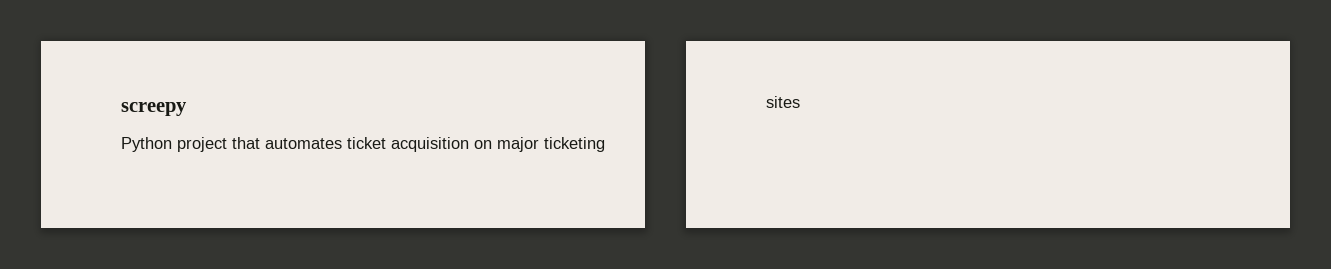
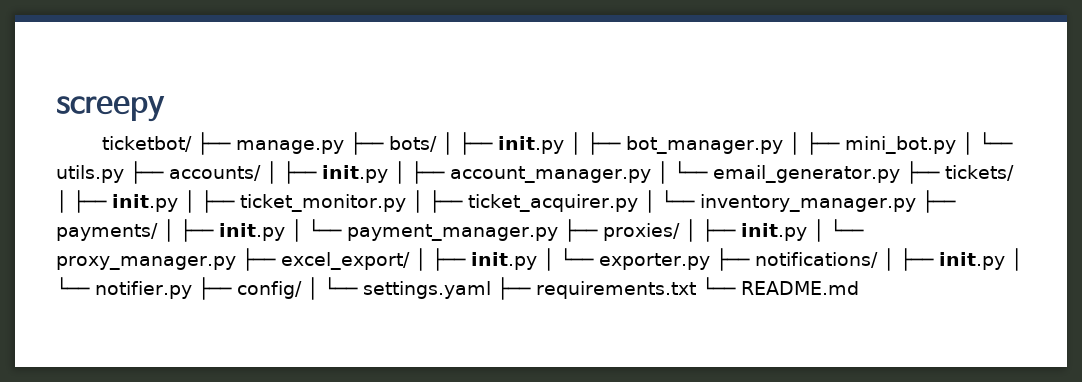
- Python project that automates ticket acquisition on major ticketing sites
+ ticketbot/ ├── manage.py ├── bots/ │ ├── init.py │ ├── bot_manager.py │ ├── mini_bot.py │ └── utils.py ├── accounts/ │ ├── init.py │ ├── account_manager.py │ └── email_generator.py ├── tickets/ │ ├── init.py │ ├── ticket_monitor.py │ ├── ticket_acquirer.py │ └── inventory_manager.py ├── payments/ │ ├── init.py │ └── payment_manager.py ├── proxies/ │ ├── init.py │ └── proxy_manager.py ├── excel_export/ │ ├── init.py │ └── exporter.py ├── notifications/ │ ├── init.py │ └── notifier.py ├── config/ │ └── settings.yaml ├── requirements.txt └── README.md

